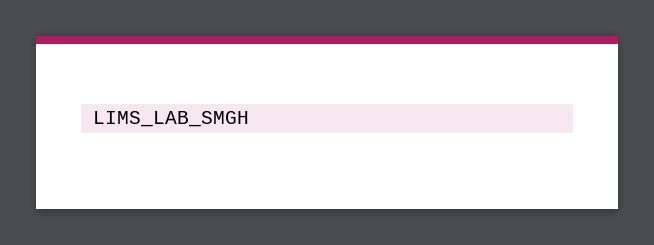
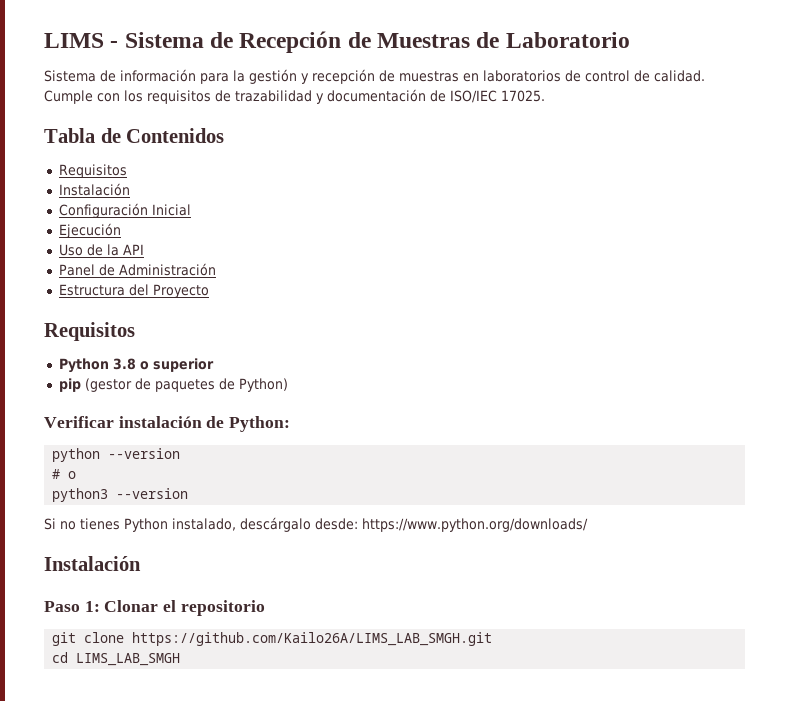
- LIMS_LAB_SMGH
+ LIMS - Sistema de Recepción de Muestras de Laboratorio
+ Sistema de información para la gestión y recepción de muestras en laboratorios de control de calidad. Cumple con los requisitos de trazabilidad y documentación de ISO/IEC 17025.
+ Tabla de Contenidos
+ Requisitos
+ Instalación
+ Configuración Inicial
+ Ejecución
+ Uso de la API
+ Panel de Administración
+ Estructura del Proyecto
+ Requisitos
+ Python 3.8 o superior
+ pip (gestor de paquetes de Python)
+ Verificar instalación de Python:
+ python --version
+ # o
+ python3 --version
+ Si no tienes Python instalado, descárgalo desde: https://www.python.org/downloads/
+ Instalación
+ Paso 1: Clonar el repositorio
+ git clone https://github.com/Kailo26A/LIMS_LAB_SMGH.git
+ cd LIMS_LAB_SMGH

